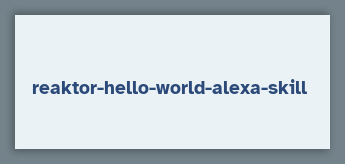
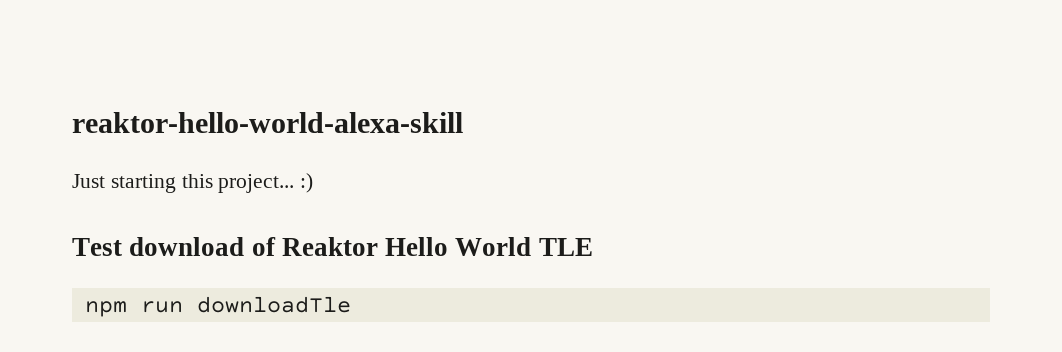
+ Just starting this project... :)
+ Test download of Reaktor Hello World TLE
+ npm run downloadTle

